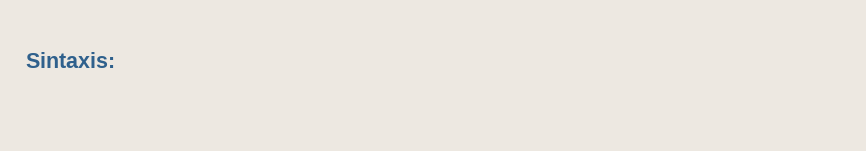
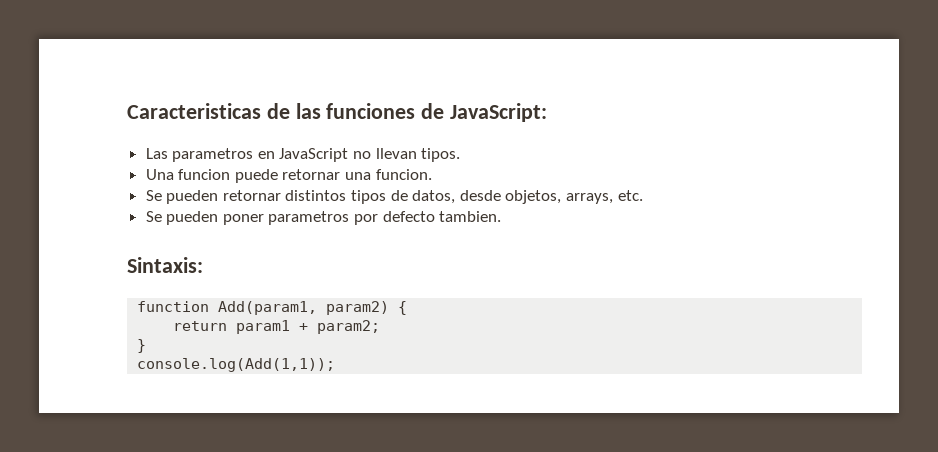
+ Caracteristicas de las funciones de JavaScript:
+ Las parametros en JavaScript no llevan tipos.
+ Una funcion puede retornar una funcion.
+ Se pueden retornar distintos tipos de datos, desde objetos, arrays, etc.
+ Se pueden poner parametros por defecto tambien.
  Sintaxis:
+ function Add(param1, param2) {
+ return param1 + param2;
+ }
+ console.log(Add(1,1));

